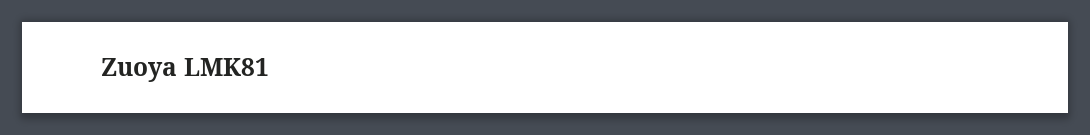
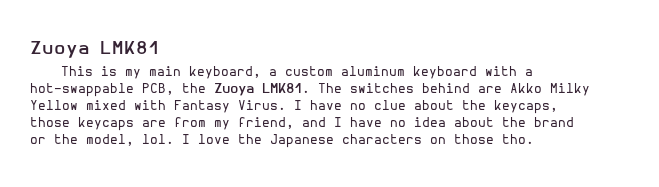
+ This is my main keyboard, a custom aluminum keyboard with a hot-swappable PCB, the Zuoya LMK81. The switches behind are Akko Milky Yellow mixed with Fantasy Virus. I have no clue about the keycaps, those keycaps are from my friend, and I have no idea about the brand or the model, lol. I love the Japanese characters on those tho.

